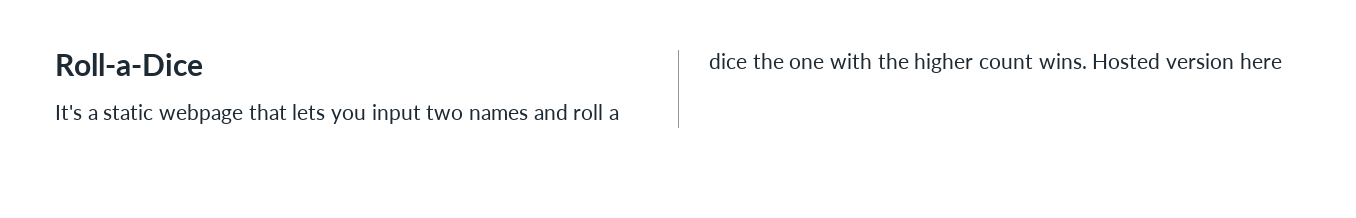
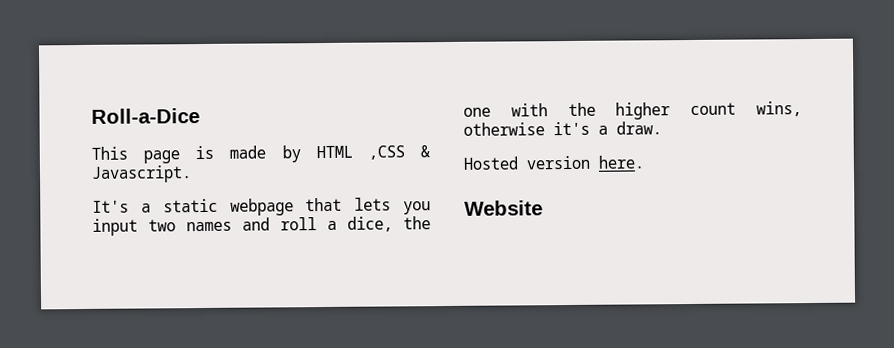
+ This page is made by HTML ,CSS & Javascript.
- It's a static webpage that lets you input two names and roll a dice the one with the higher count wins. Hosted version here
+ It's a static webpage that lets you input two names and roll a dice, the one with the higher count wins, otherwise it's a draw.
+ Hosted version here.
+ Website

